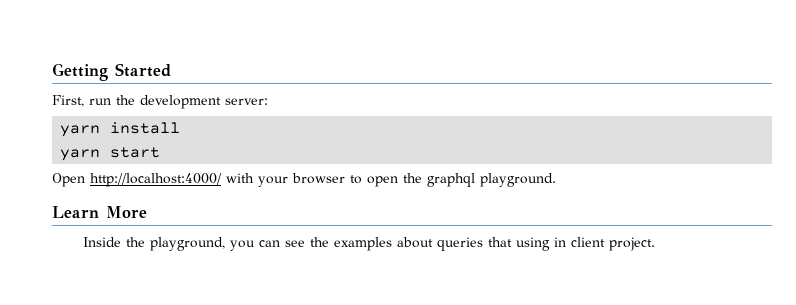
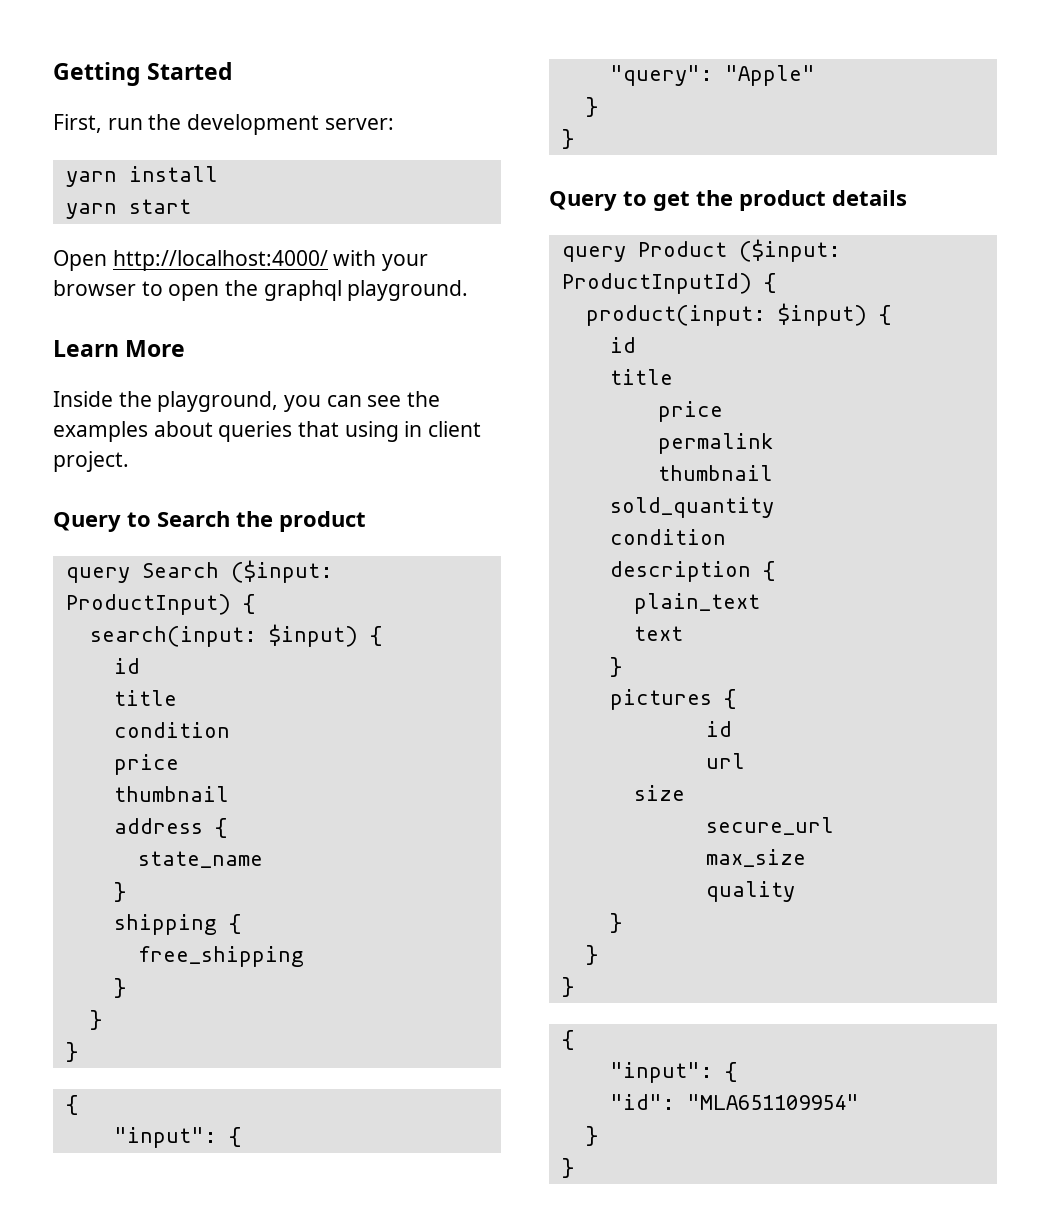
+ Query to Search the product
+ query Search ($input: ProductInput) {
+ search(input: $input) {
+ id
+ title
+ condition
+ price
+ thumbnail
+ address {
+ state_name
+ }
+ shipping {
+ free_shipping
+ }
+ }
+ }
+ {
+ "input": {
+ "query": "Apple"
+ }
+ }
+ Query to get the product details
+ query Product ($input: ProductInputId) {
+ product(input: $input) {
+ id
+ title
+ price
+ permalink
+ thumbnail
+ sold_quantity
+ condition
+ description {
+ plain_text
+ text
+ }
+ pictures {
+ id
+ url
+ size
+ secure_url
+ max_size
+ quality
+ }
+ }
+ }
+ {
+ "input": {
+ "id": "MLA651109954"
+ }
+ }

